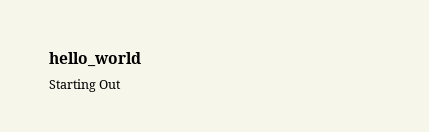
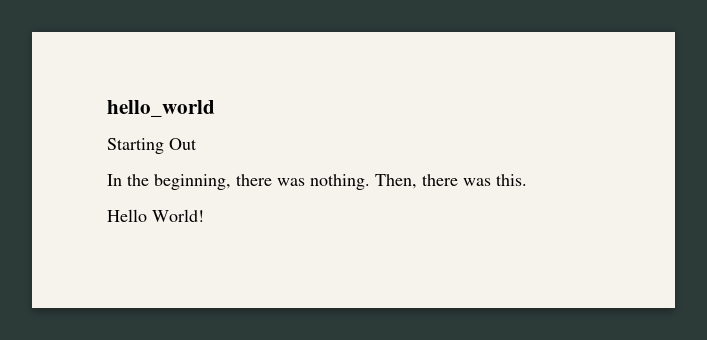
+ In the beginning, there was nothing. Then, there was this.
+ Hello World!

